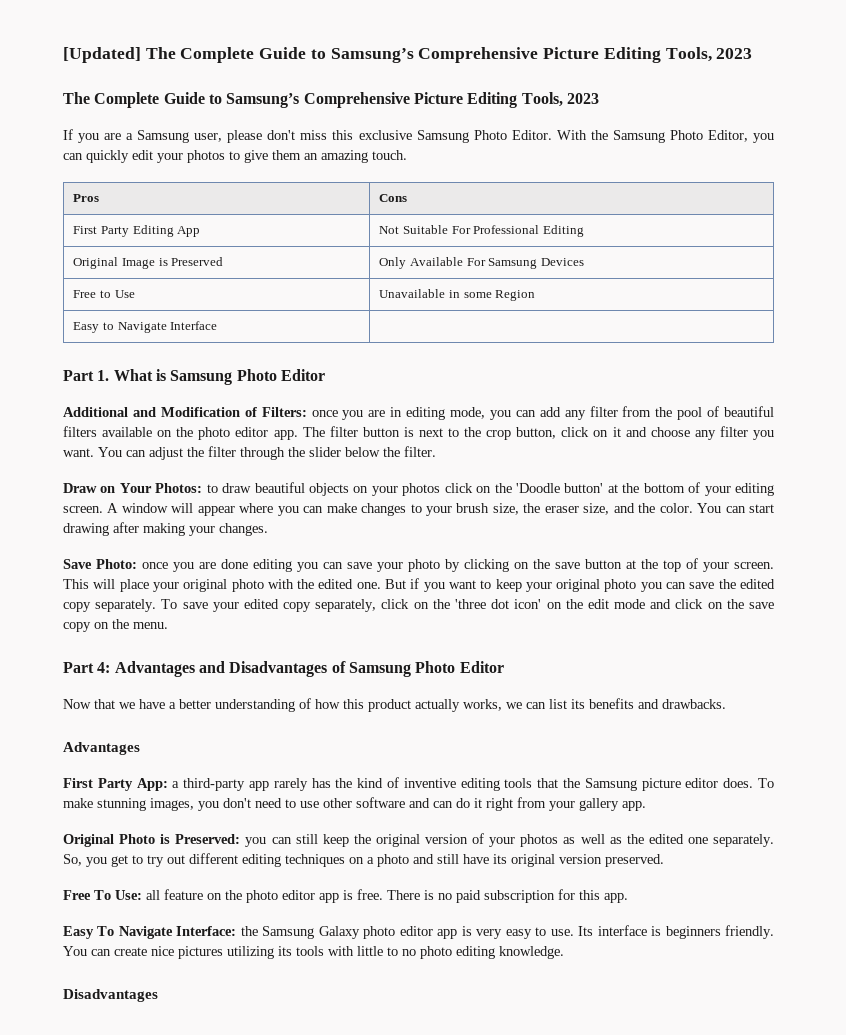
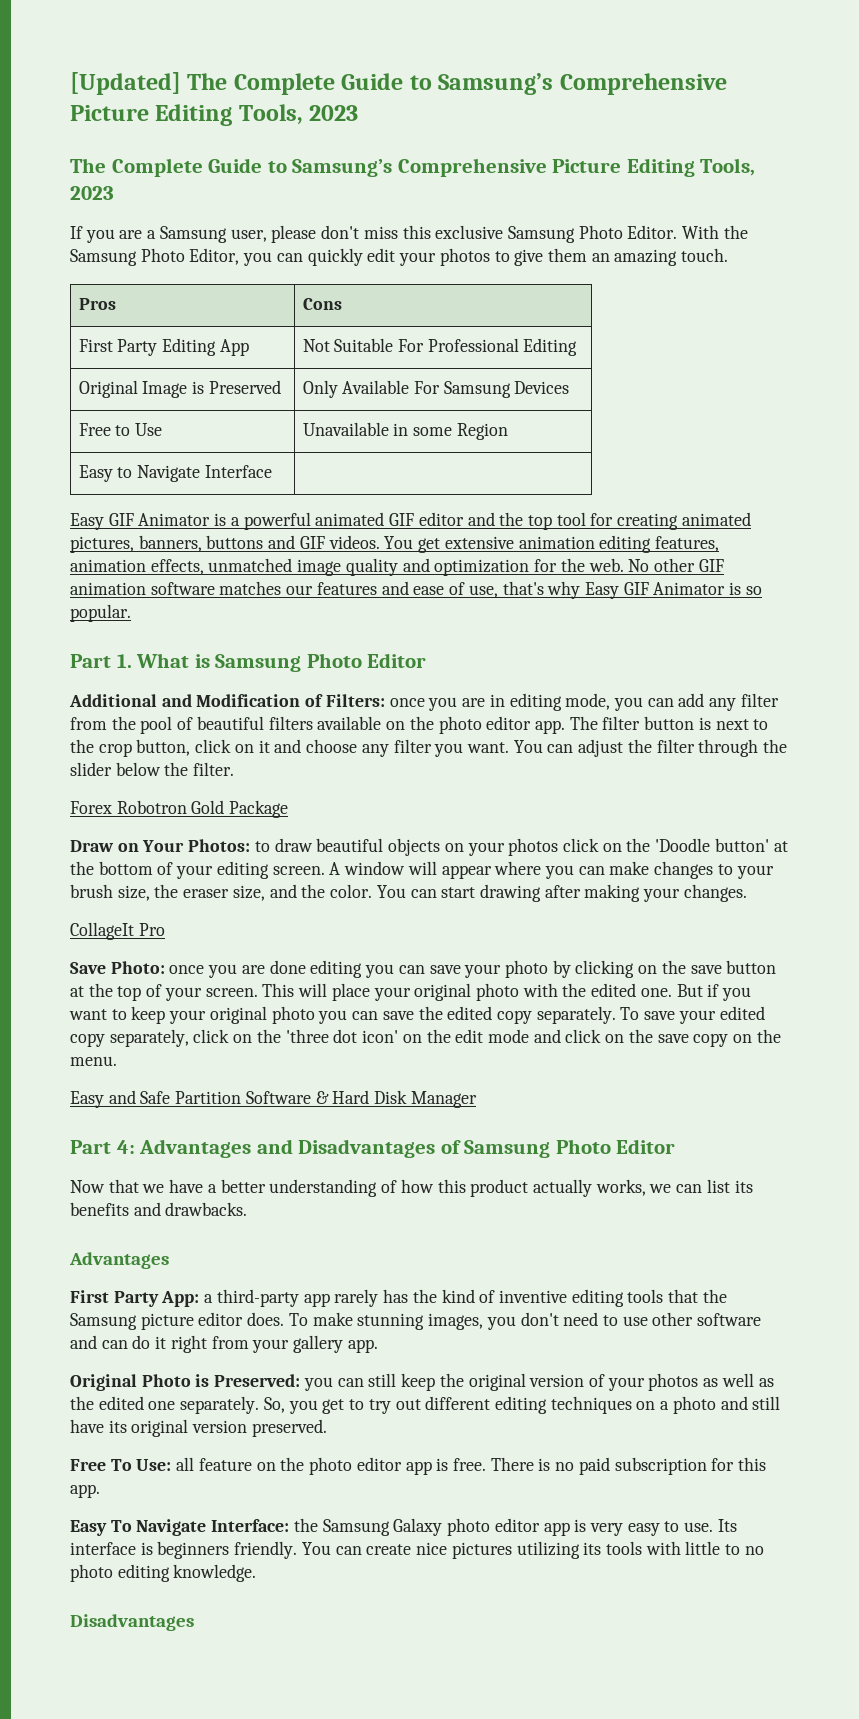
+ Easy GIF Animator is a powerful animated GIF editor and the top tool for creating animated pictures, banners, buttons and GIF videos. You get extensive animation editing features, animation effects, unmatched image quality and optimization for the web. No other GIF animation software matches our features and ease of use, that's why Easy GIF Animator is so popular.
+ Forex Robotron Gold Package
+ CollageIt Pro
+ Easy and Safe Partition Software & Hard Disk Manager

